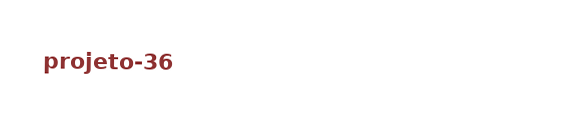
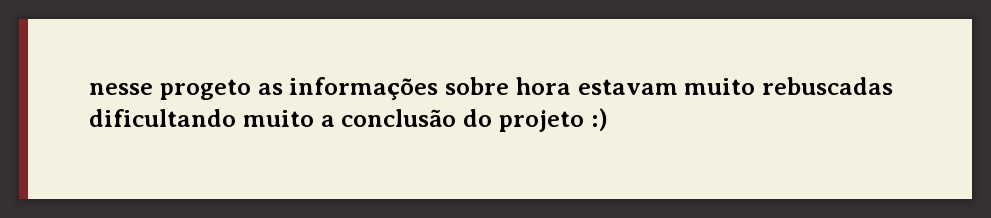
- projeto-36
+ nesse progeto as informações sobre hora estavam muito rebuscadas dificultando muito a conclusão do projeto :)

